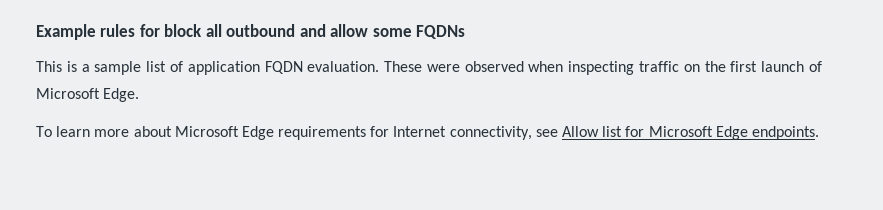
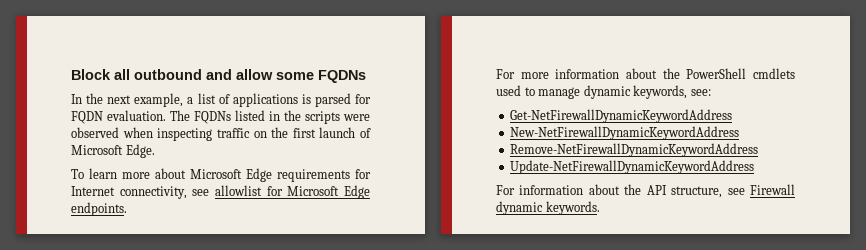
- Example rules for block all outbound and allow some FQDNs
+ Block all outbound and allow some FQDNs
- This is a sample list of application FQDN evaluation. These were observed when inspecting traffic on the first launch of Microsoft Edge.
+ In the next example, a list of applications is parsed for FQDN evaluation. The FQDNs listed in the scripts were observed when inspecting traffic on the first launch of Microsoft Edge.
- To learn more about Microsoft Edge requirements for Internet connectivity, see Allow list for Microsoft Edge endpoints.
+ To learn more about Microsoft Edge requirements for Internet connectivity, see allowlist for Microsoft Edge endpoints.
+ For more information about the PowerShell cmdlets used to manage dynamic keywords, see:
+ Get-NetFirewallDynamicKeywordAddress
+ New-NetFirewallDynamicKeywordAddress
+ Remove-NetFirewallDynamicKeywordAddress
+ Update-NetFirewallDynamicKeywordAddress
+ For information about the API structure, see Firewall dynamic keywords.

